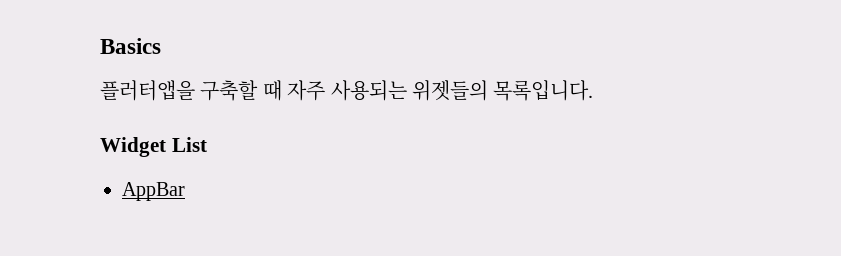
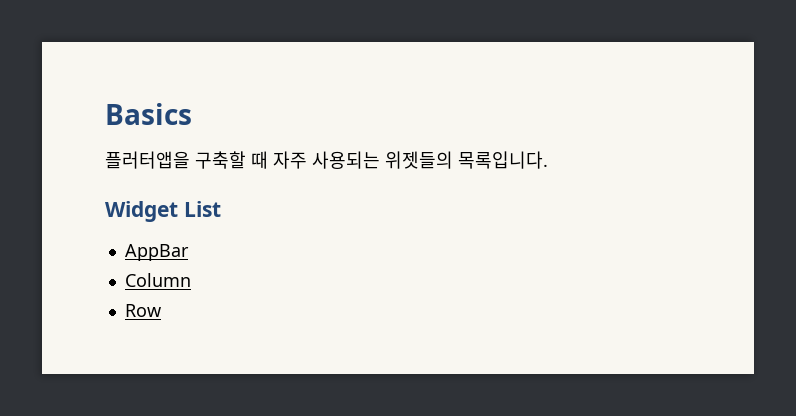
+ Column
+ Row

